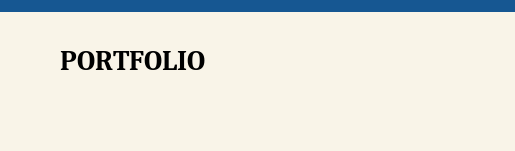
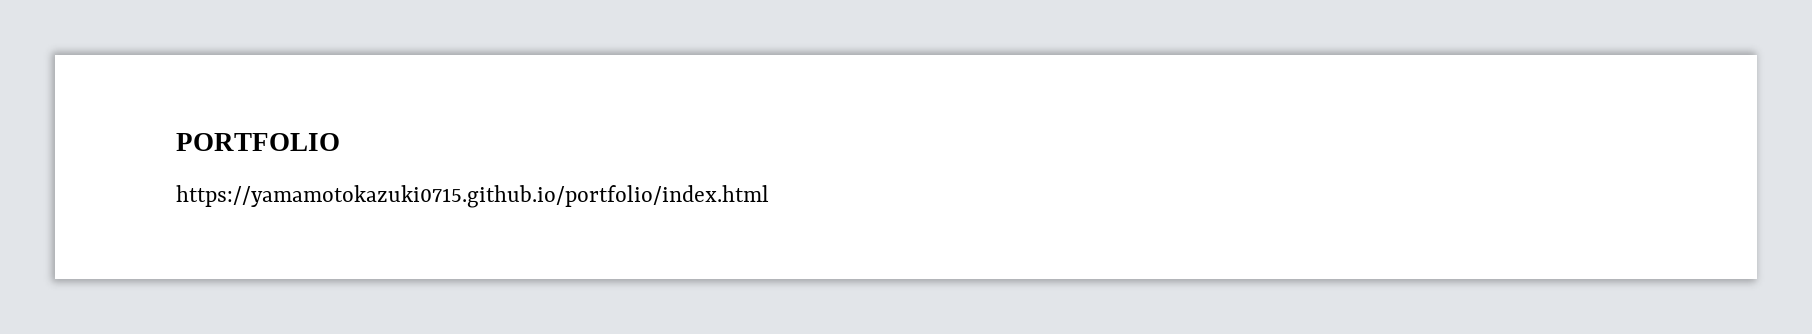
+ https://yamamotokazuki0715.github.io/portfolio/index.html

